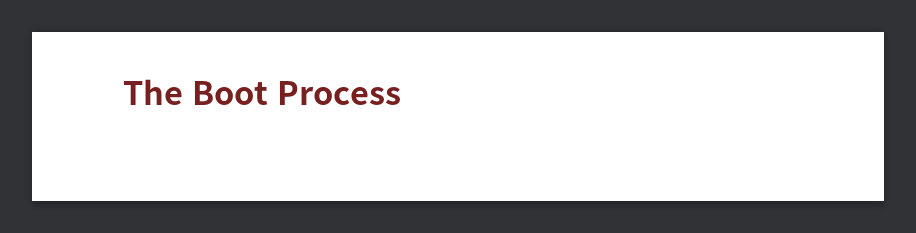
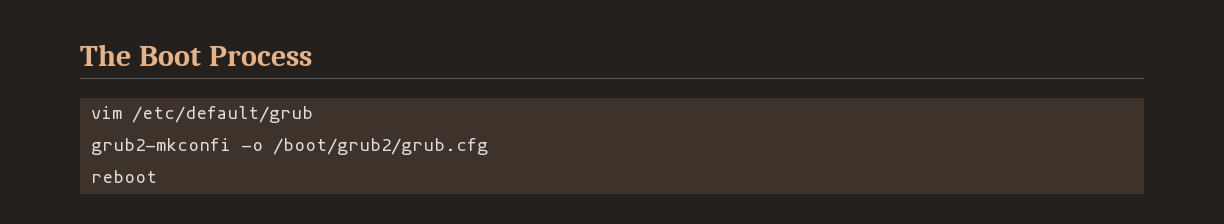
+ vim /etc/default/grub
+ grub2-mkconfi -o /boot/grub2/grub.cfg
+ reboot

